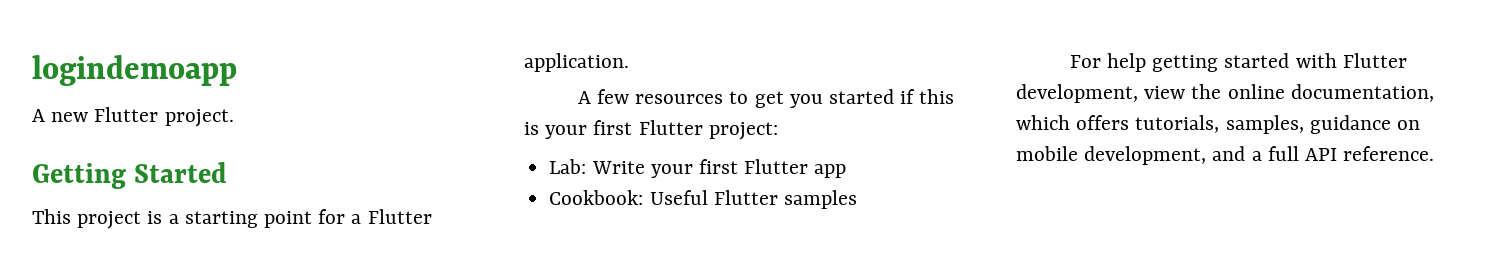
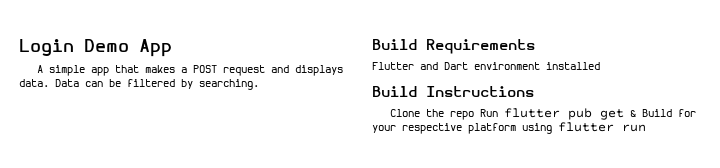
- logindemoapp
- A new Flutter project.
- Getting Started
- This project is a starting point for a Flutter application.
- A few resources to get you started if this is your first Flutter project:
- Lab: Write your first Flutter app
- Cookbook: Useful Flutter samples
- For help getting started with Flutter development, view the online documentation, which offers tutorials, samples, guidance on mobile development, and a full API reference.
+ Login Demo App
+ A simple app that makes a POST request and displays data. Data can be filtered by searching.
+ Build Requirements
+ Flutter and Dart environment installed
+ Build Instructions
+ Clone the repo Run flutter pub get & Build for your respective platform using flutter run

